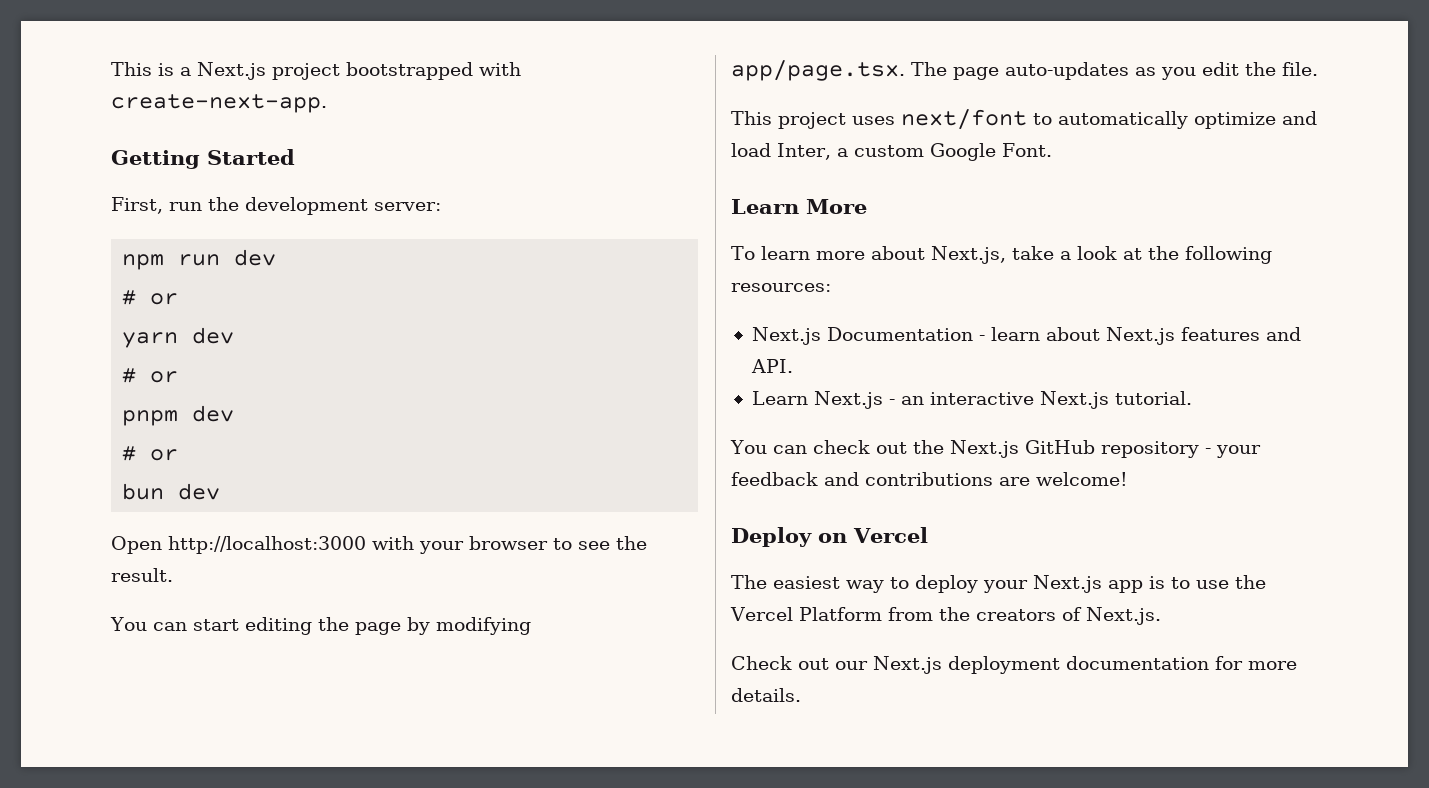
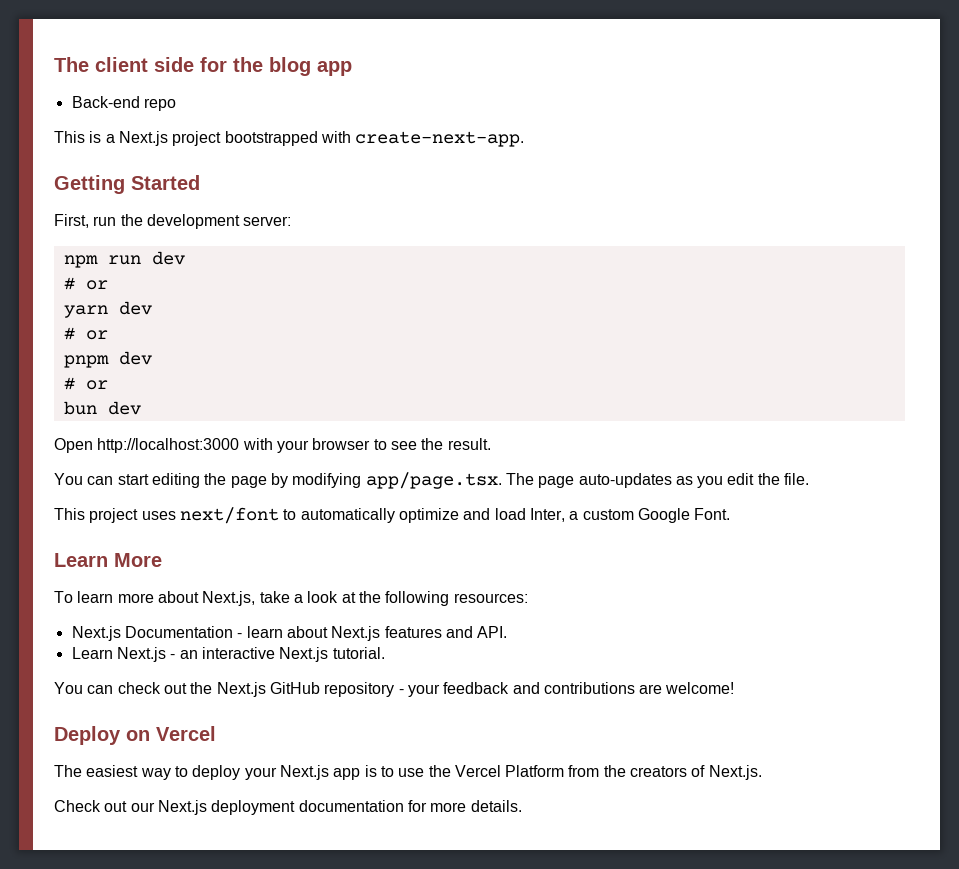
+ The client side for the blog app
+ Back-end repo

